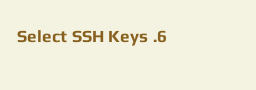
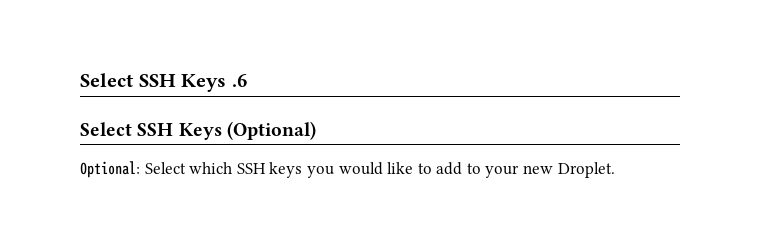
+ Select SSH Keys (Optional)
+ Optional: Select which SSH keys you would like to add to your new Droplet.

